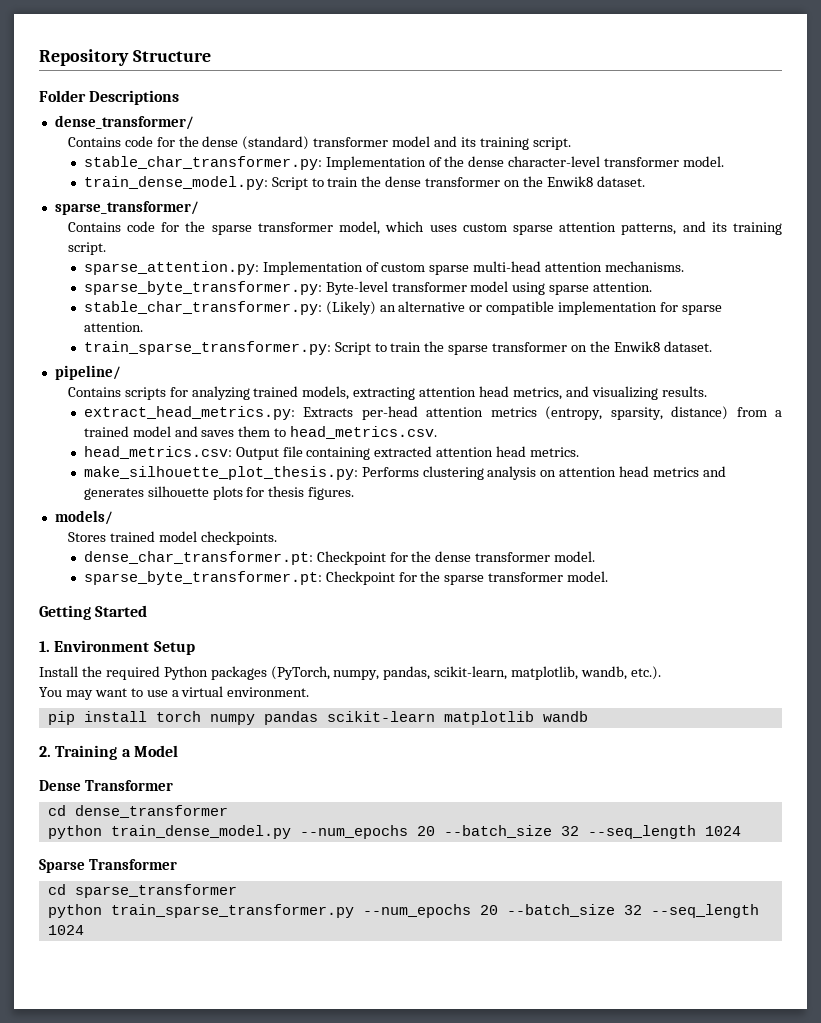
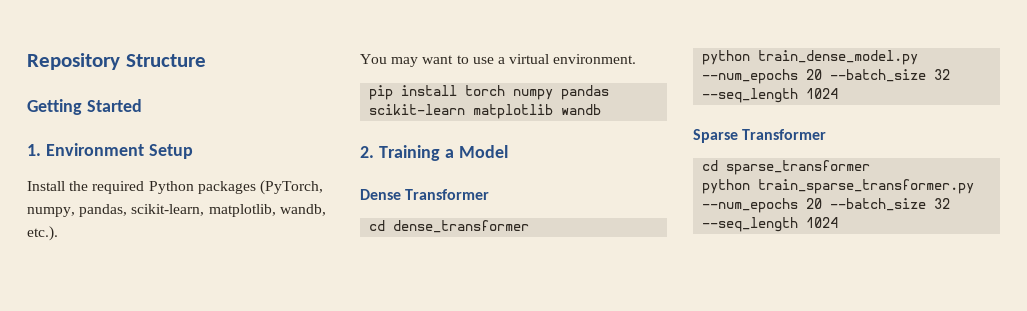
- Folder Descriptions
- dense_transformer/
- Contains code for the dense (standard) transformer model and its training script.
- stable_char_transformer.py: Implementation of the dense character-level transformer model.
- train_dense_model.py: Script to train the dense transformer on the Enwik8 dataset.
- sparse_transformer/
- Contains code for the sparse transformer model, which uses custom sparse attention patterns, and its training script.
- sparse_attention.py: Implementation of custom sparse multi-head attention mechanisms.
- sparse_byte_transformer.py: Byte-level transformer model using sparse attention.
- stable_char_transformer.py: (Likely) an alternative or compatible implementation for sparse attention.
- train_sparse_transformer.py: Script to train the sparse transformer on the Enwik8 dataset.
- pipeline/
- Contains scripts for analyzing trained models, extracting attention head metrics, and visualizing results.
- extract_head_metrics.py: Extracts per-head attention metrics (entropy, sparsity, distance) from a trained model and saves them to head_metrics.csv.
- head_metrics.csv: Output file containing extracted attention head metrics.
- make_silhouette_plot_thesis.py: Performs clustering analysis on attention head metrics and generates silhouette plots for thesis figures.
- models/
- Stores trained model checkpoints.
- dense_char_transformer.pt: Checkpoint for the dense transformer model.
- sparse_byte_transformer.pt: Checkpoint for the sparse transformer model.

